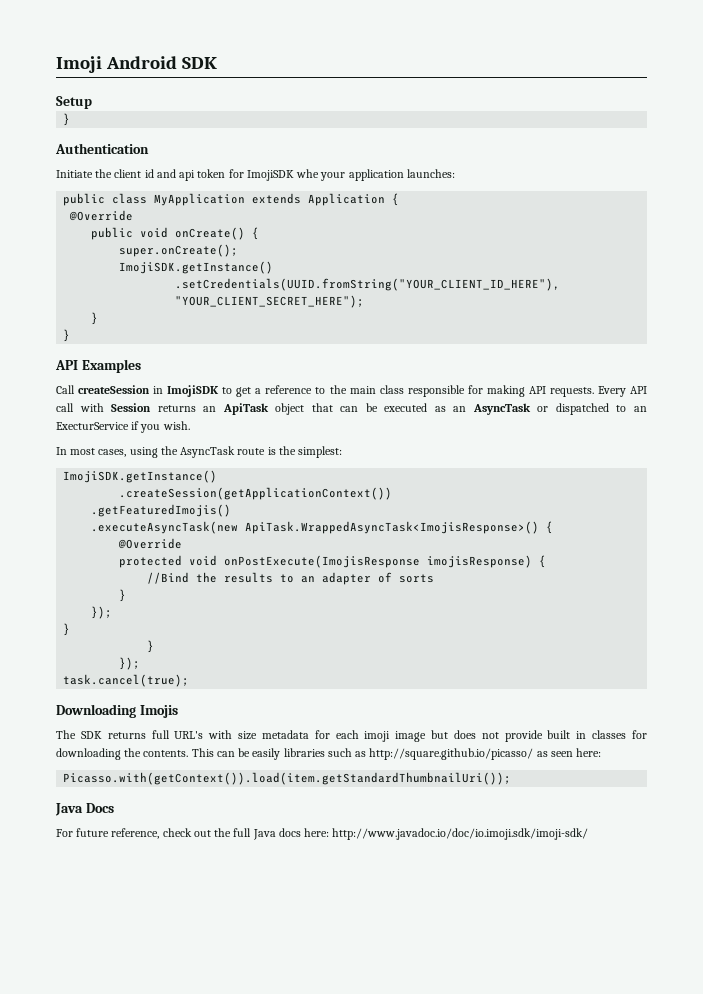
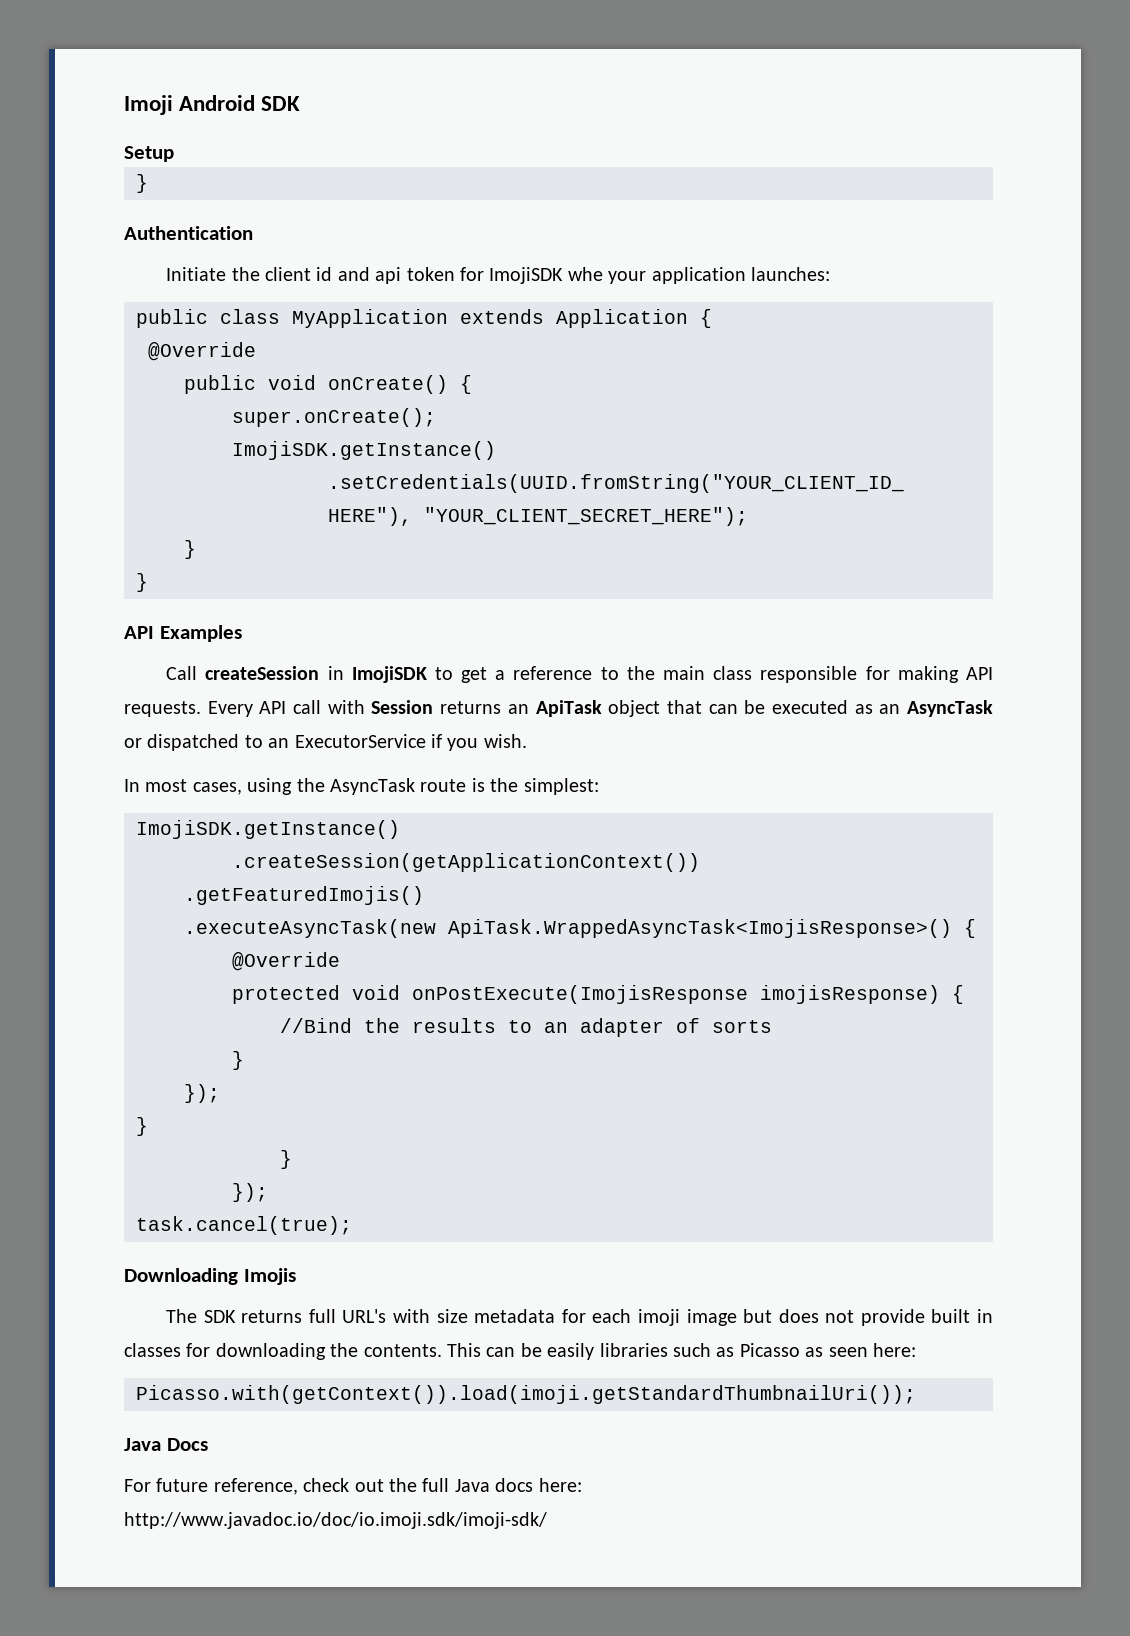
- Every API call with Session returns an ApiTask object that can be executed as an AsyncTask or dispatched to an ExecturService if you wish.
+ Every API call with Session returns an ApiTask object that can be executed as an AsyncTask or dispatched to an ExecutorService if you wish.
- This can be easily libraries such as http://square.github.io/picasso/ as seen here:
+ This can be easily libraries such as Picasso as seen here:
- Picasso.with(getContext()).load(item.getStandardThumbnailUri());
+ Picasso.with(getContext()).load(imoji.getStandardThumbnailUri());

